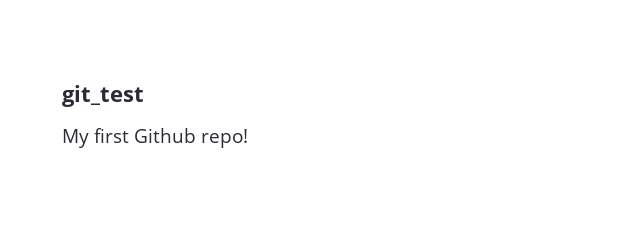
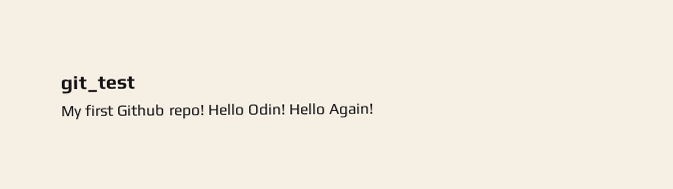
+ Hello Odin! Hello Again!

